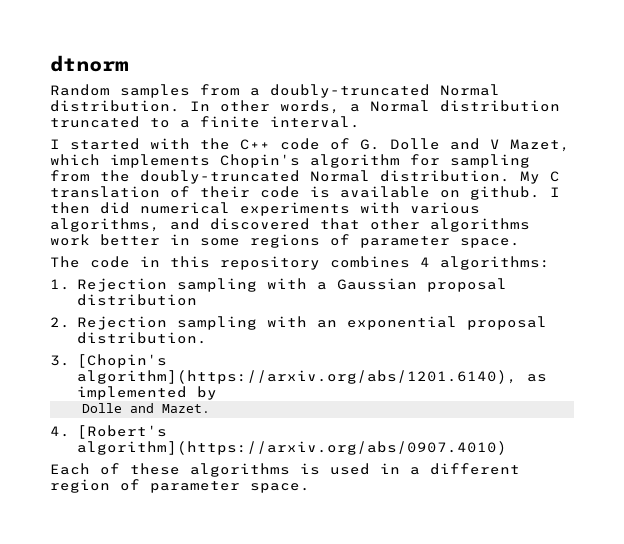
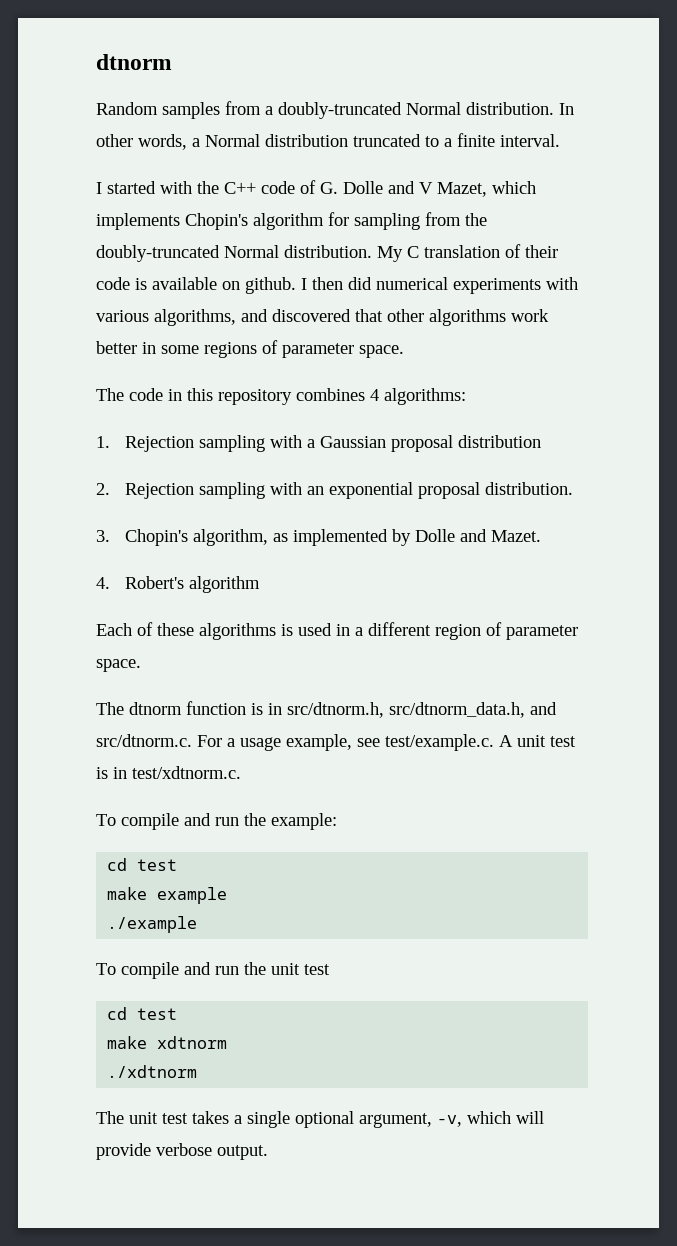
- 3. [Chopin's algorithm](https://arxiv.org/abs/1201.6140), as implemented by
- Dolle and Mazet.
+ 3. Chopin's algorithm, as implemented by Dolle and Mazet.
- 4. [Robert's algorithm](https://arxiv.org/abs/0907.4010)
+ 4. Robert's algorithm
+ The dtnorm function is in src/dtnorm.h, src/dtnorm_data.h, and src/dtnorm.c. For a usage example, see test/example.c. A unit test is in test/xdtnorm.c.
+ To compile and run the example:
+ cd test
+ make example
+ ./example
+ To compile and run the unit test
+ cd test
+ make xdtnorm
+ ./xdtnorm
+ The unit test takes a single optional argument, -v, which will provide verbose output.

